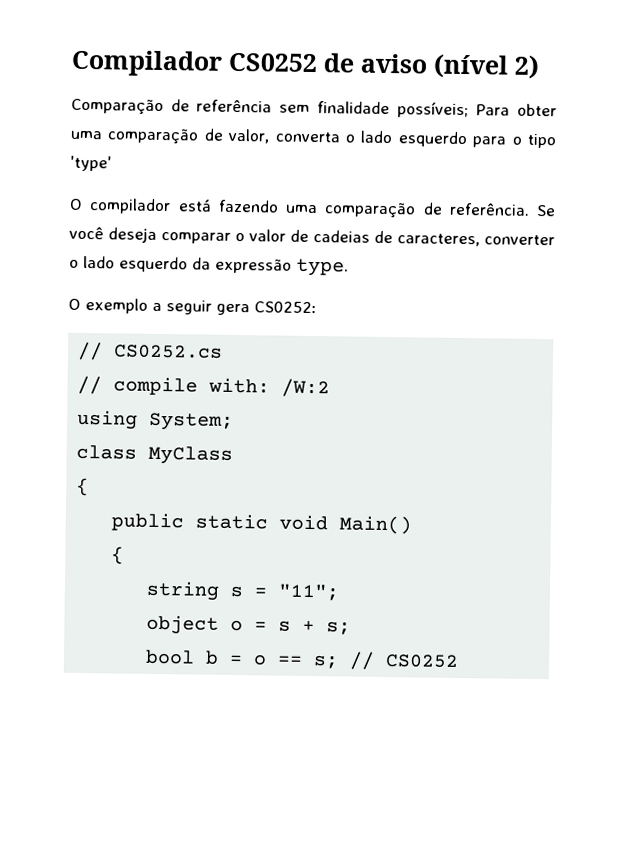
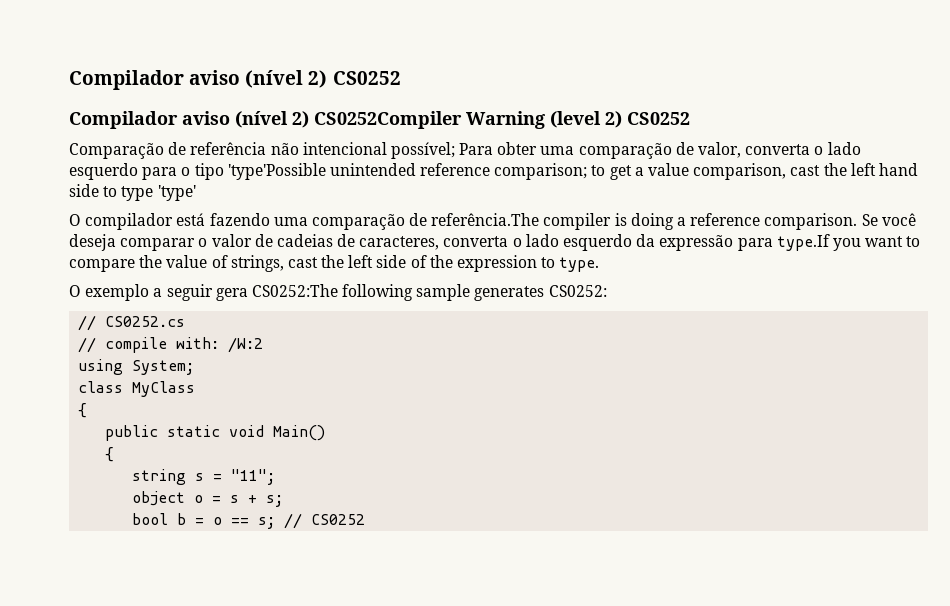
- Compilador CS0252 de aviso (nível 2)
+ Compilador aviso (nível 2) CS0252
+ Compilador aviso (nível 2) CS0252Compiler Warning (level 2) CS0252
- Comparação de referência sem finalidade possíveis; Para obter uma comparação de valor, converta o lado esquerdo para o tipo 'type'
+ Comparação de referência não intencional possível; Para obter uma comparação de valor, converta o lado esquerdo para o tipo 'type'Possible unintended reference comparison; to get a value comparison, cast the left hand side to type 'type'
- O compilador está fazendo uma comparação de referência.
+ O compilador está fazendo uma comparação de referência.The compiler is doing a reference comparison.
- Se você deseja comparar o valor de cadeias de caracteres, converter o lado esquerdo da expressão type.
+ Se você deseja comparar o valor de cadeias de caracteres, converta o lado esquerdo da expressão para type.If you want to compare the value of strings, cast the left side of the expression to type.
- O exemplo a seguir gera CS0252:
+ O exemplo a seguir gera CS0252:The following sample generates CS0252:

